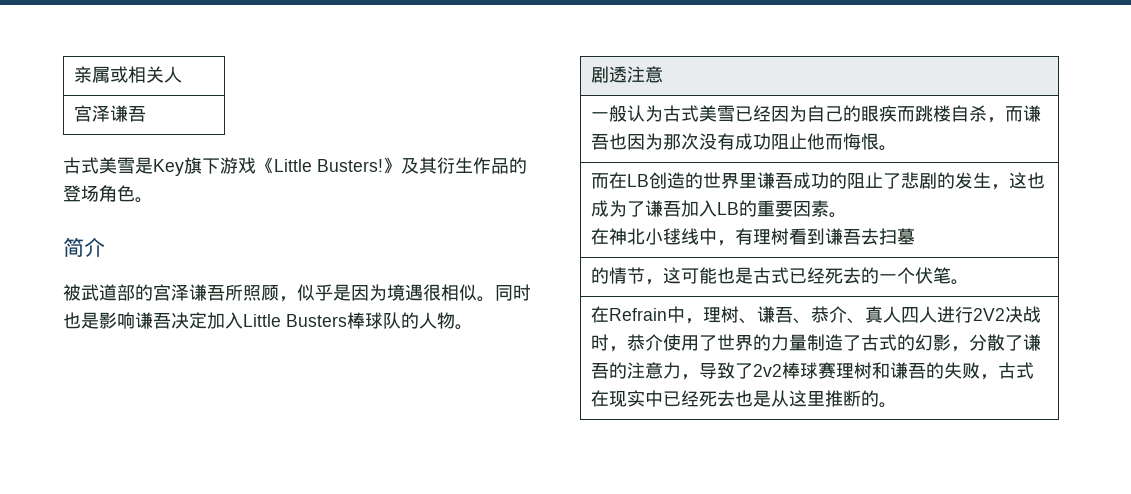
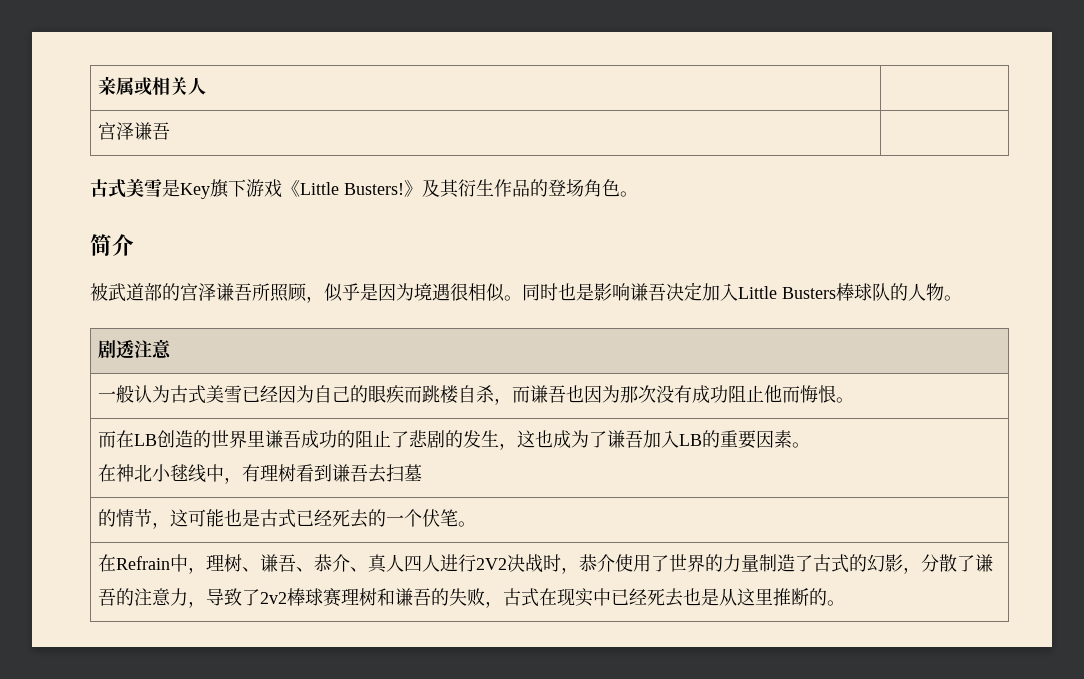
- 亲属或相关人
- 宫泽谦吾
+ 亲属或相关人 |
+ 宫泽谦吾 |

